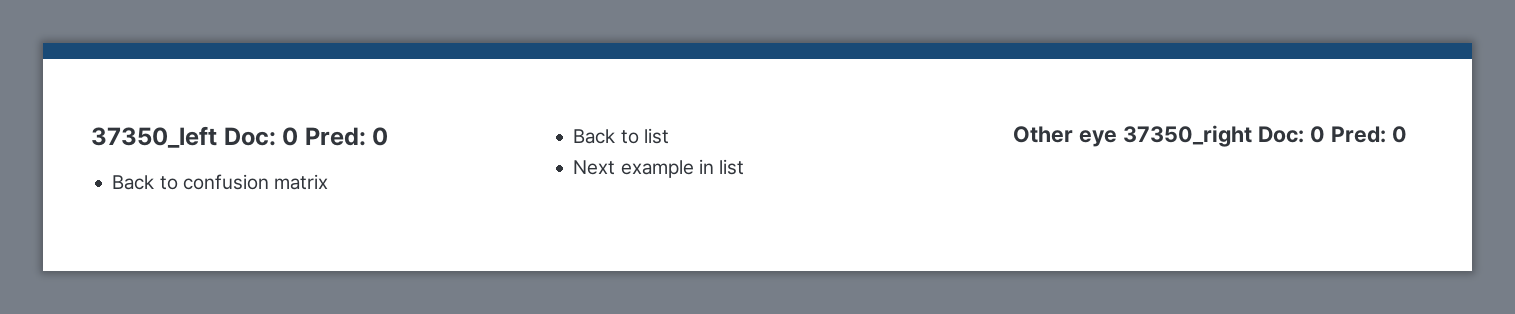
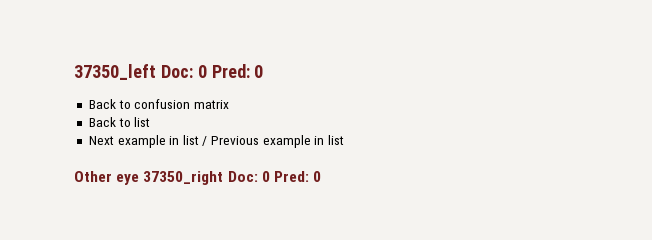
- Next example in list
+ Next example in list / Previous example in list

